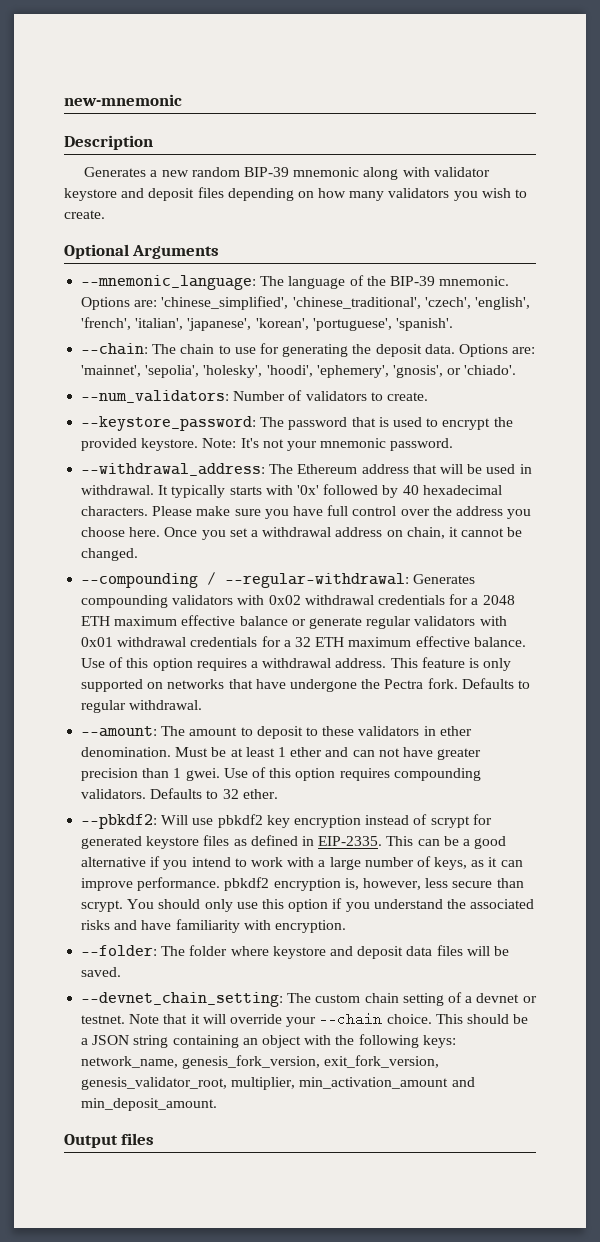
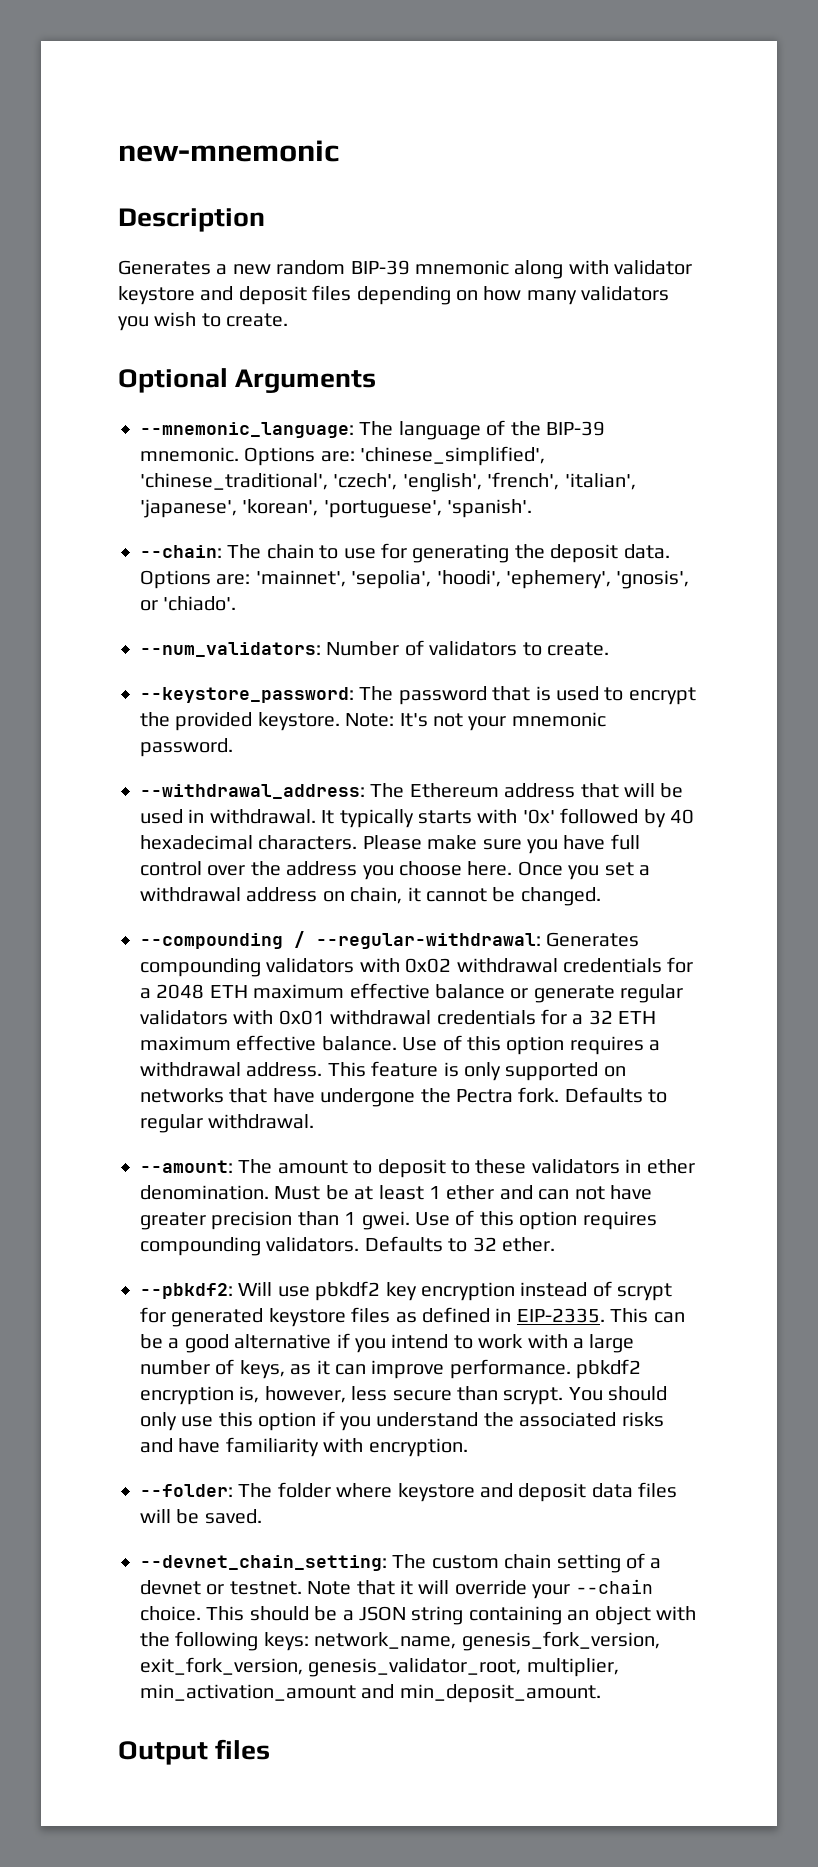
- Options are: 'mainnet', 'sepolia', 'holesky', 'hoodi', 'ephemery', 'gnosis', or 'chiado'.
+ Options are: 'mainnet', 'sepolia', 'hoodi', 'ephemery', 'gnosis', or 'chiado'.

